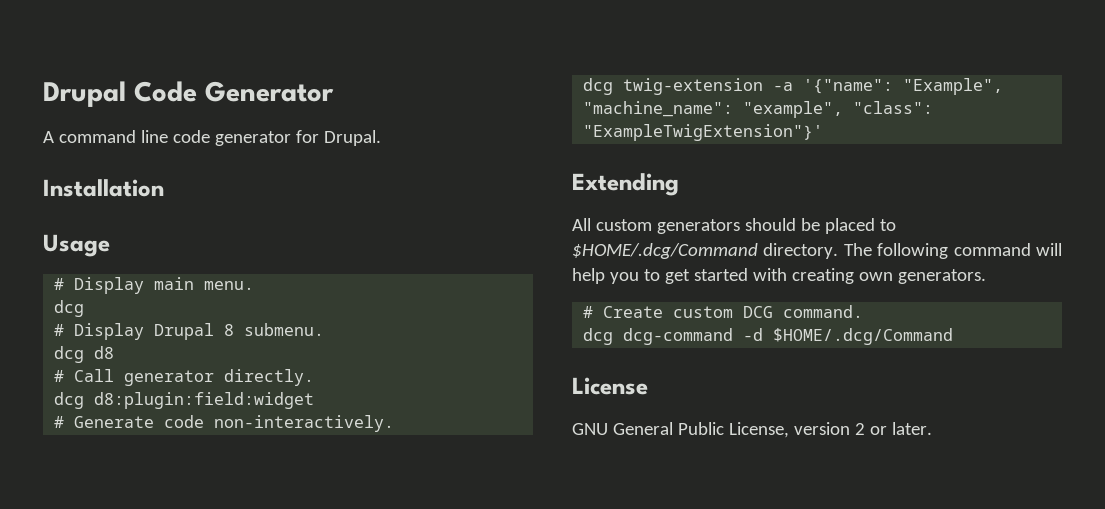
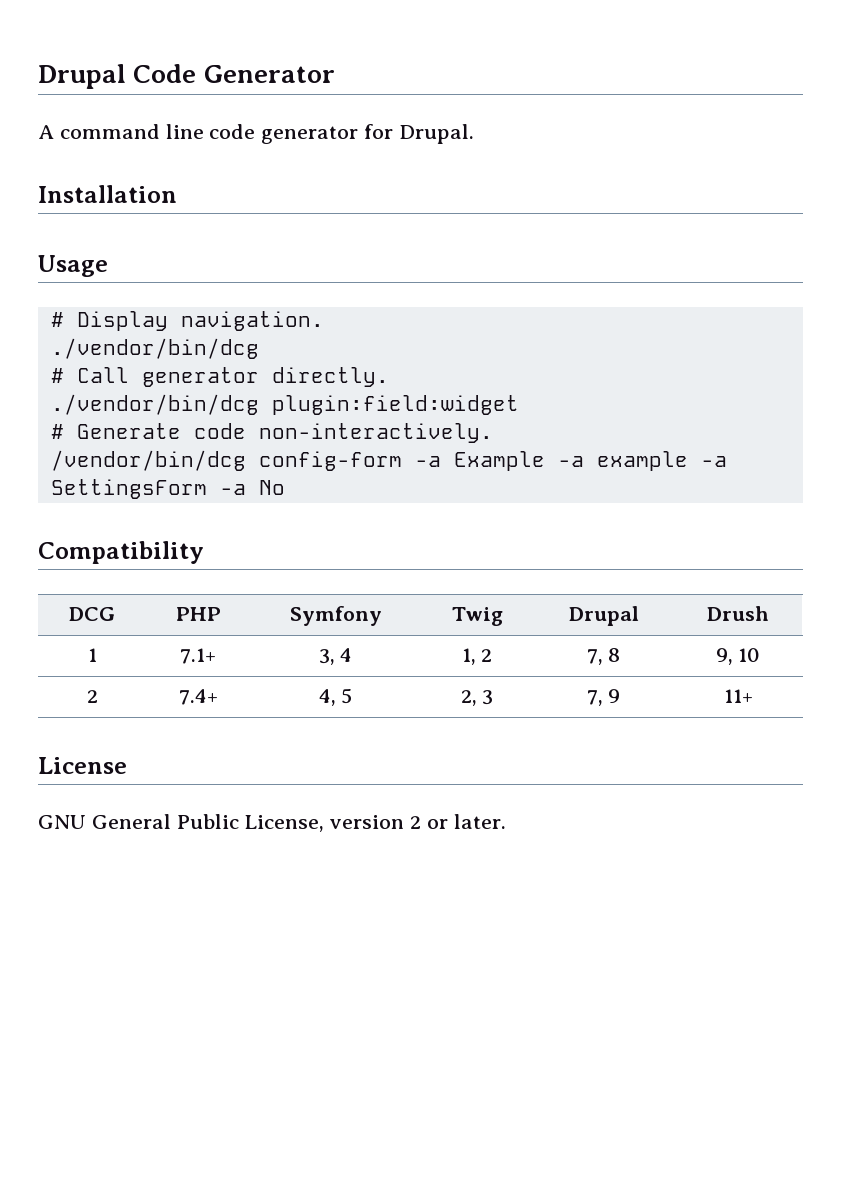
- # Display main menu.
- dcg
- # Display Drupal 8 submenu.
- dcg d8
+ # Display navigation.
+ ./vendor/bin/dcg
- dcg d8:plugin:field:widget
+ ./vendor/bin/dcg plugin:field:widget
- dcg twig-extension -a '{"name": "Example", "machine_name": "example", "class": "ExampleTwigExtension"}'
- Extending
- All custom generators should be placed to $HOME/.dcg/Command directory. The following command will help you to get started with creating own generators.
- # Create custom DCG command.
- dcg dcg-command -d $HOME/.dcg/Command
+ /vendor/bin/dcg config-form -a Example -a example -a SettingsForm -a No
+ Compatibility
+ DCG | PHP | Symfony | Twig | Drupal | Drush
+ 1 | 7.1+ | 3, 4 | 1, 2 | 7, 8 | 9, 10
+ 2 | 7.4+ | 4, 5 | 2, 3 | 7, 9 | 11+

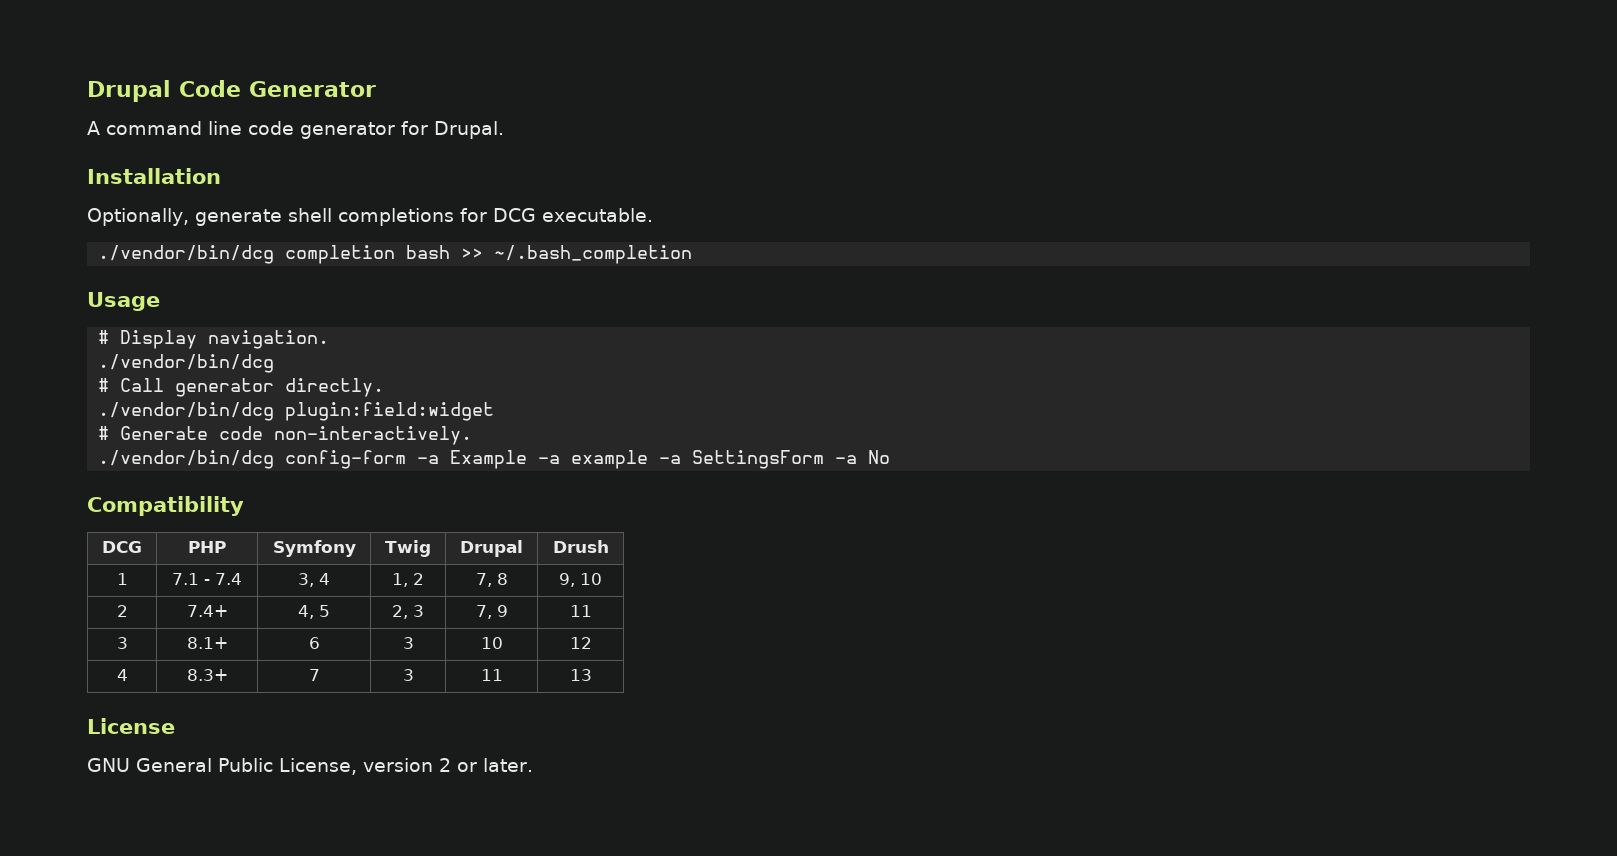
+ Optionally, generate shell completions for DCG executable.
+ ./vendor/bin/dcg completion bash >> ~/.bash_completion
- /vendor/bin/dcg config-form -a Example -a example -a SettingsForm -a No
+ ./vendor/bin/dcg config-form -a Example -a example -a SettingsForm -a No
- 1 | 7.1+ | 3, 4 | 1, 2 | 7, 8 | 9, 10
+ 1 | 7.1 - 7.4 | 3, 4 | 1, 2 | 7, 8 | 9, 10
- 2 | 7.4+ | 4, 5 | 2, 3 | 7, 9 | 11+
+ 2 | 7.4+ | 4, 5 | 2, 3 | 7, 9 | 11
+ 3 | 8.1+ | 6 | 3 | 10 | 12
+ 4 | 8.3+ | 7 | 3 | 11 | 13

